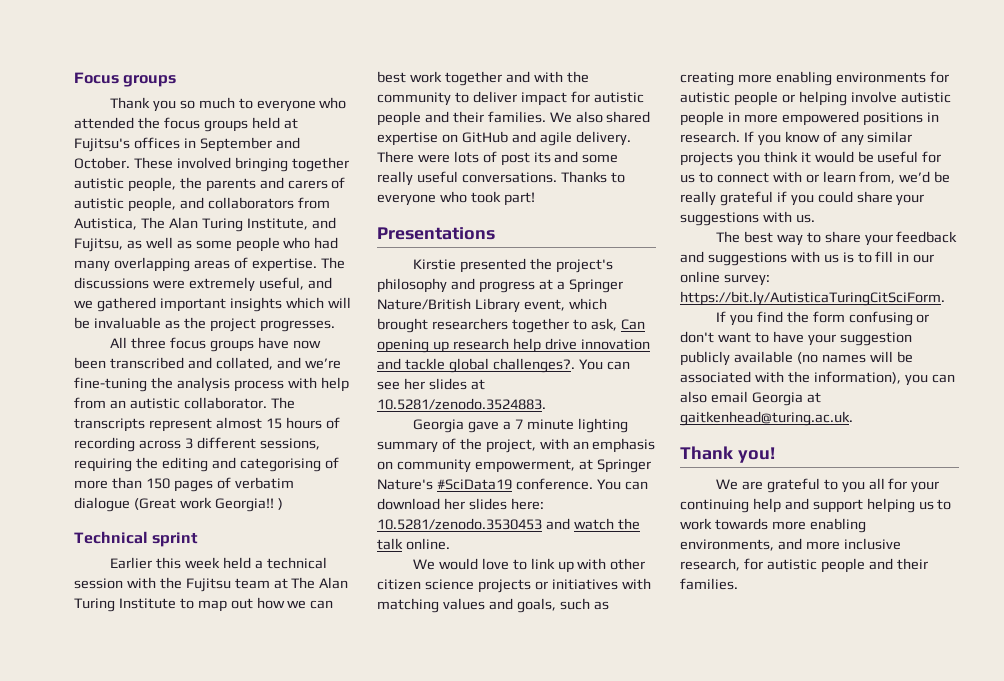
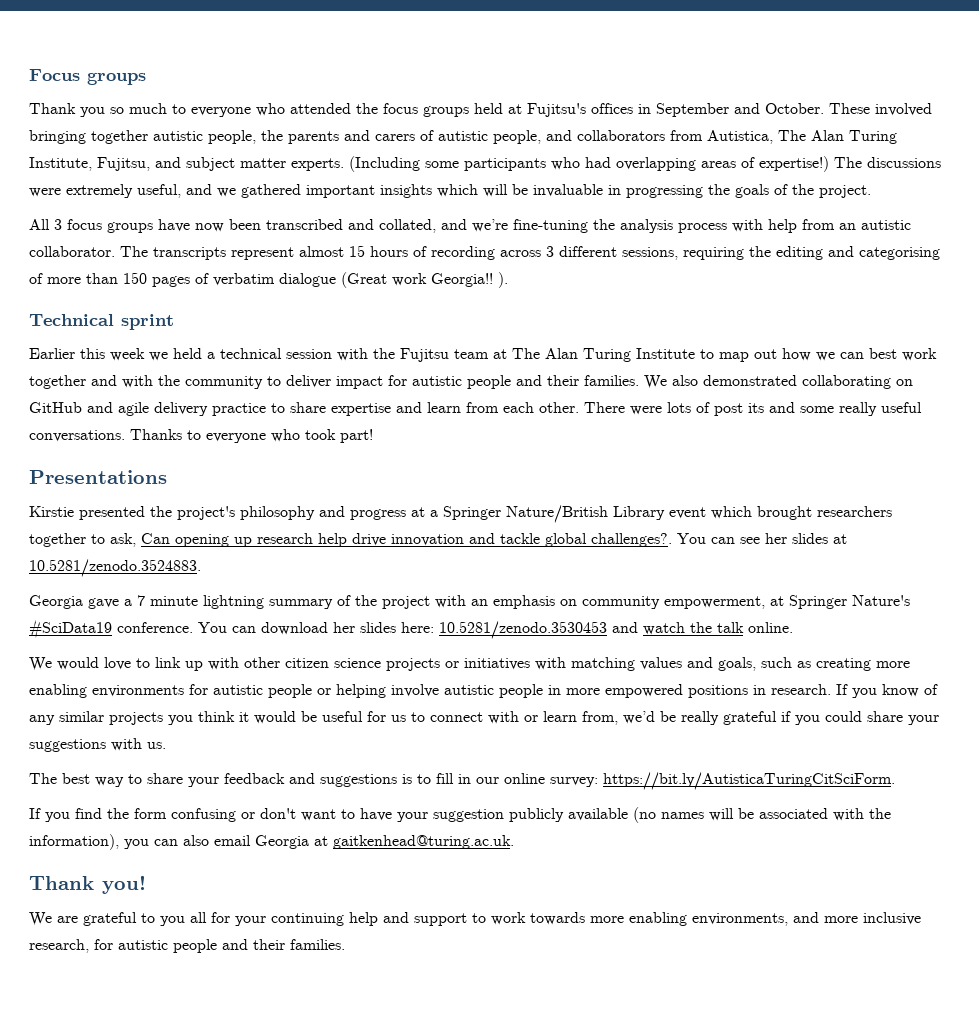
- These involved bringing together autistic people, the parents and carers of autistic people, and collaborators from Autistica, The Alan Turing Institute, and Fujitsu, as well as some people who had many overlapping areas of expertise.
+ These involved bringing together autistic people, the parents and carers of autistic people, and collaborators from Autistica, The Alan Turing Institute, Fujitsu, and subject matter experts. (Including some participants who had overlapping areas of expertise!)
- The discussions were extremely useful, and we gathered important insights which will be invaluable as the project progresses.
+ The discussions were extremely useful, and we gathered important insights which will be invaluable in progressing the goals of the project.
- All three focus groups have now been transcribed and collated, and we’re fine-tuning the analysis process with help from an autistic collaborator.
+ All 3 focus groups have now been transcribed and collated, and we’re fine-tuning the analysis process with help from an autistic collaborator.
- The transcripts represent almost 15 hours of recording across 3 different sessions, requiring the editing and categorising of more than 150 pages of verbatim dialogue (Great work Georgia!! )
+ The transcripts represent almost 15 hours of recording across 3 different sessions, requiring the editing and categorising of more than 150 pages of verbatim dialogue (Great work Georgia!! ).
- Earlier this week held a technical session with the Fujitsu team at The Alan Turing Institute to map out how we can best work together and with the community to deliver impact for autistic people and their families.
+ Earlier this week we held a technical session with the Fujitsu team at The Alan Turing Institute to map out how we can best work together and with the community to deliver impact for autistic people and their families.
- We also shared expertise on GitHub and agile delivery.
+ We also demonstrated collaborating on GitHub and agile delivery practice to share expertise and learn from each other.
- Kirstie presented the project's philosophy and progress at a Springer Nature/British Library event, which brought researchers together to ask, Can opening up research help drive innovation and tackle global challenges?.
+ Kirstie presented the project's philosophy and progress at a Springer Nature/British Library event which brought researchers together to ask, Can opening up research help drive innovation and tackle global challenges?.
- Georgia gave a 7 minute lighting summary of the project, with an emphasis on community empowerment, at Springer Nature's #SciData19 conference.
+ Georgia gave a 7 minute lightning summary of the project with an emphasis on community empowerment, at Springer Nature's #SciData19 conference.
- The best way to share your feedback and suggestions with us is to fill in our online survey: https://bit.ly/AutisticaTuringCitSciForm.
+ The best way to share your feedback and suggestions is to fill in our online survey: https://bit.ly/AutisticaTuringCitSciForm.
- We are grateful to you all for your continuing help and support helping us to work towards more enabling environments, and more inclusive research, for autistic people and their families.
+ We are grateful to you all for your continuing help and support to work towards more enabling environments, and more inclusive research, for autistic people and their families.

